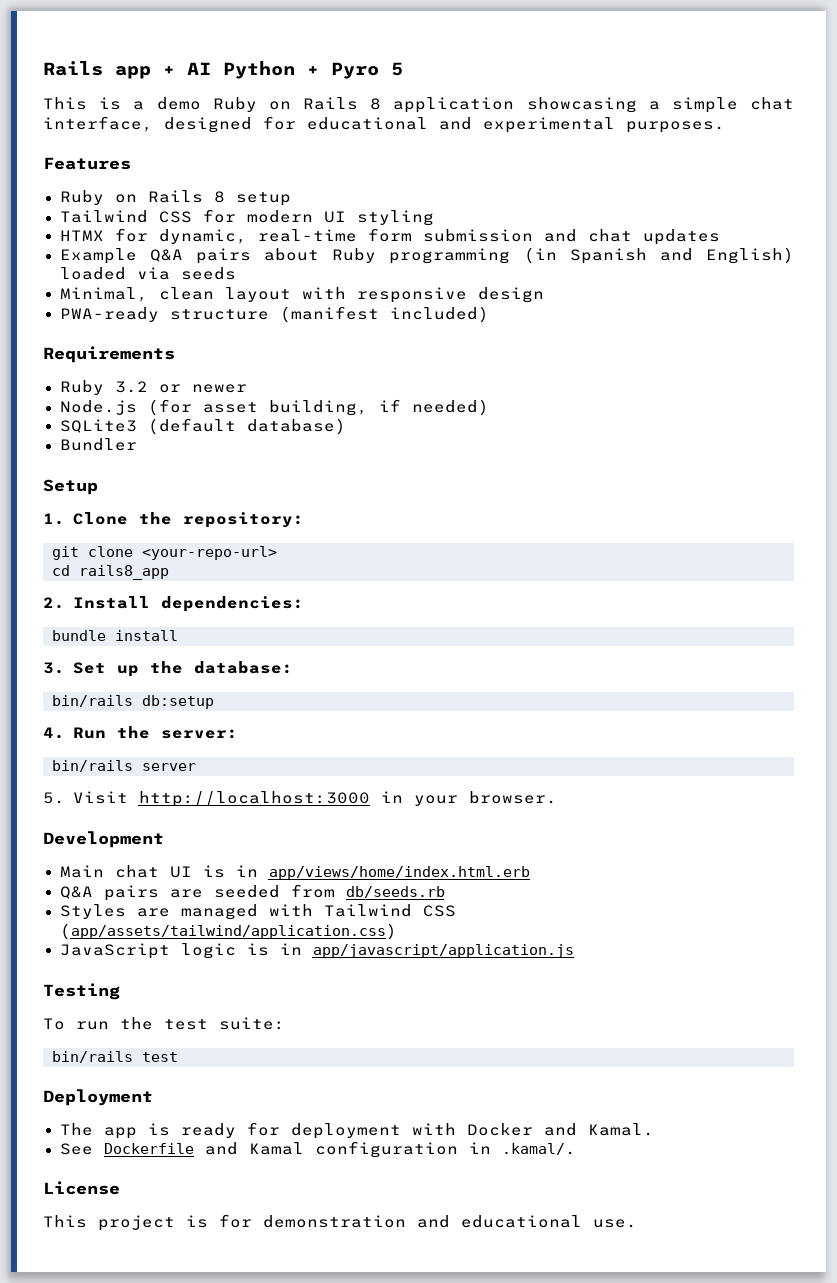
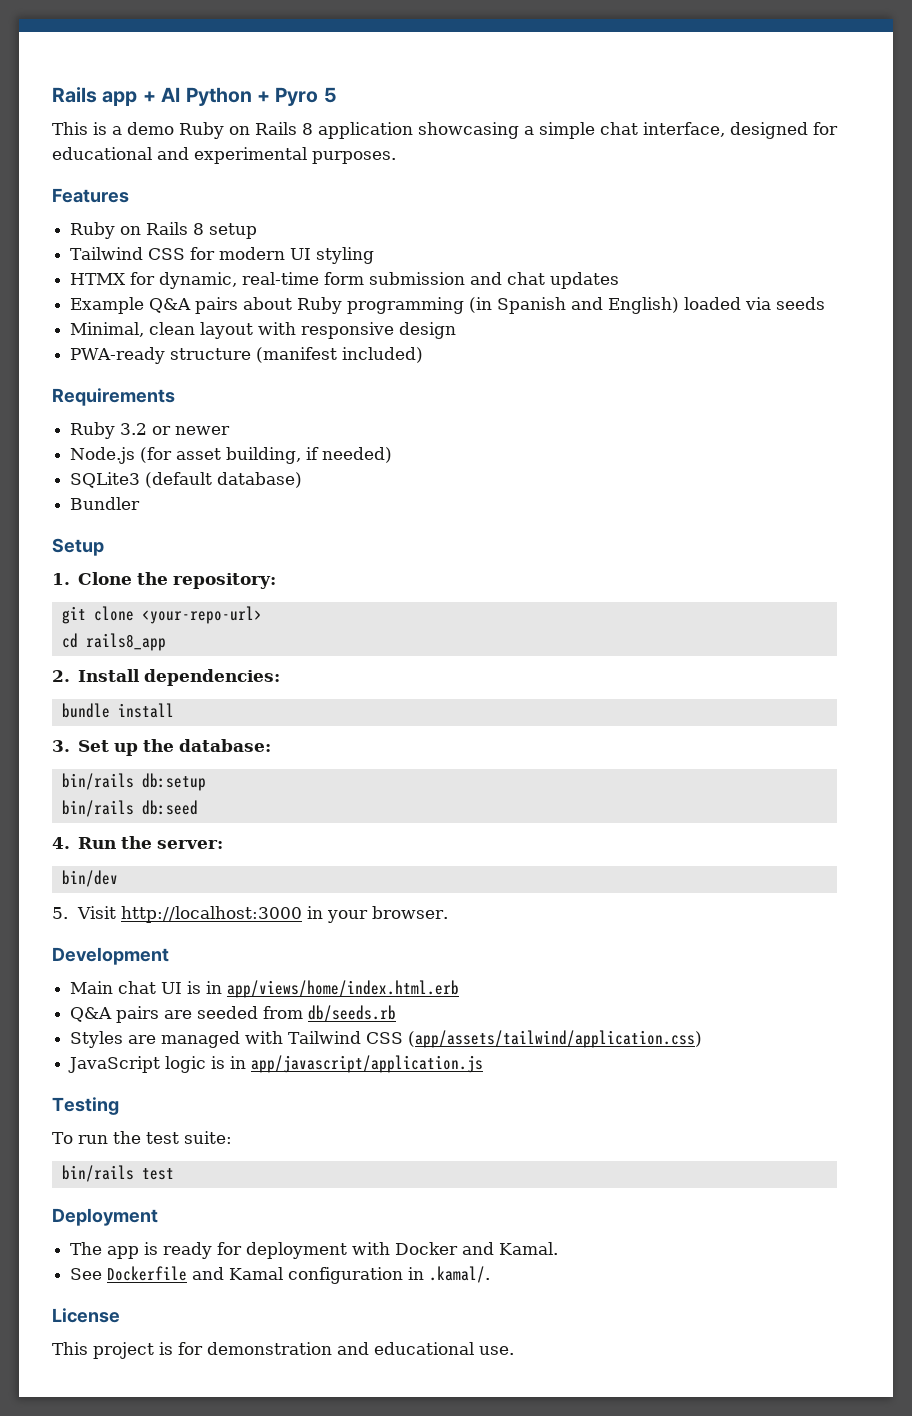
+ bin/rails db:seed
- bin/rails server
+ bin/dev

